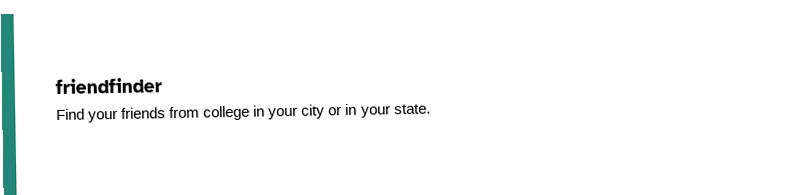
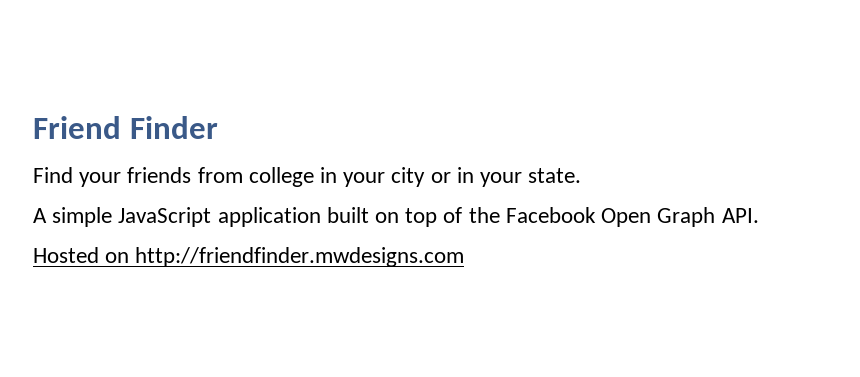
- friendfinder
+ Friend Finder
+ A simple JavaScript application built on top of the Facebook Open Graph API.
+ Hosted on http://friendfinder.mwdesigns.com

